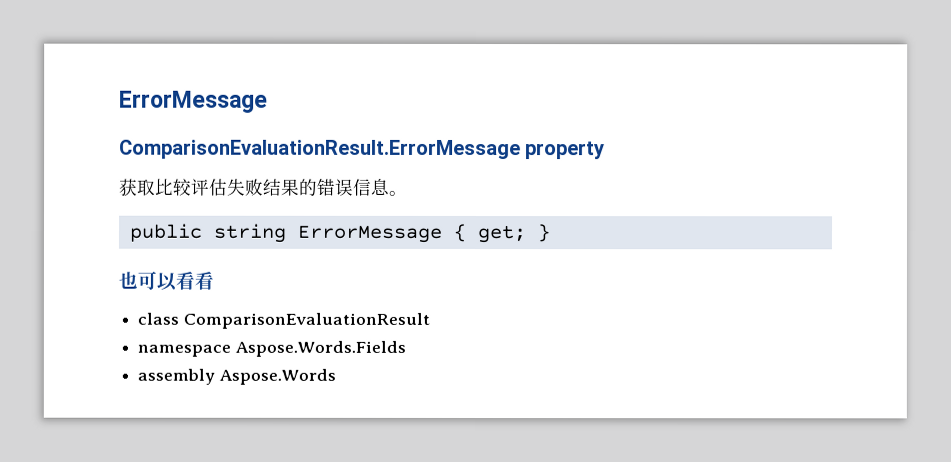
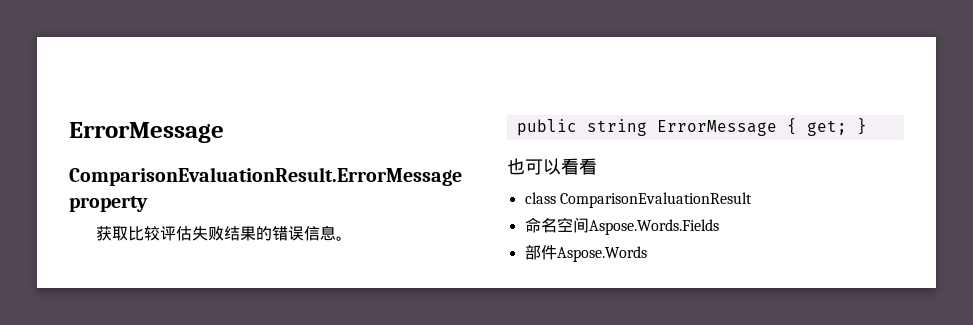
- namespace Aspose.Words.Fields
+ 命名空间Aspose.Words.Fields
- assembly Aspose.Words
+ 部件Aspose.Words

